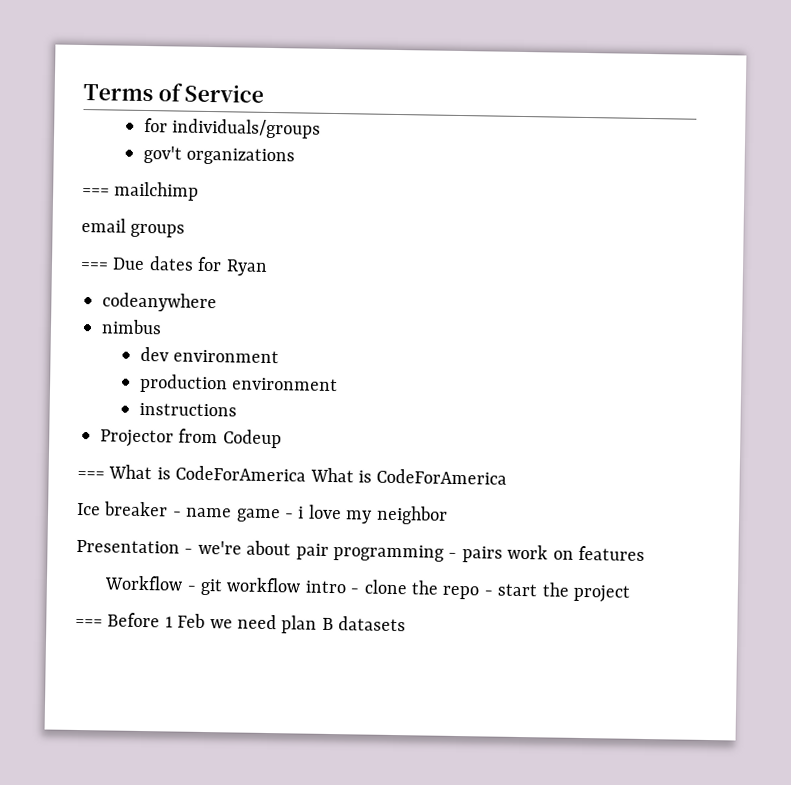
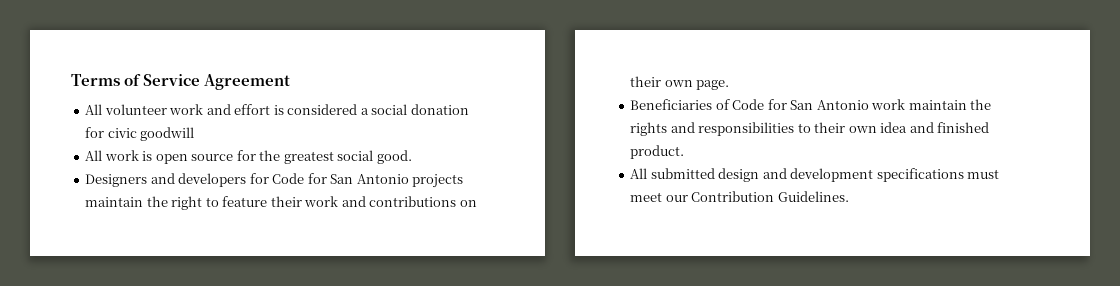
- Terms of Service
- for individuals/groups
- gov't organizations
- === mailchimp
- email groups
- === Due dates for Ryan
- codeanywhere
- nimbus
- dev environment
- production environment
- instructions
- Projector from Codeup
- === What is CodeForAmerica What is CodeForAmerica
- Ice breaker - name game - i love my neighbor
- Presentation - we're about pair programming - pairs work on features
- Workflow - git workflow intro - clone the repo - start the project
- === Before 1 Feb we need plan B datasets
+ Terms of Service Agreement
+ All volunteer work and effort is considered a social donation for civic goodwill
+ All work is open source for the greatest social good.
+ Designers and developers for Code for San Antonio projects maintain the right to feature their work and contributions on their own page.
+ Beneficiaries of Code for San Antonio work maintain the rights and responsibilities to their own idea and finished product.
+ All submitted design and development specifications must meet our Contribution Guidelines.

